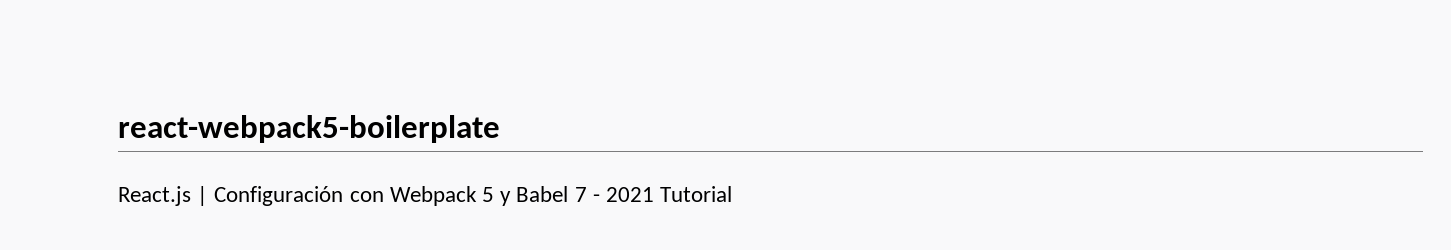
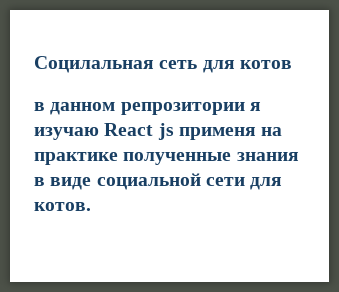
- react-webpack5-boilerplate
- React.js | Configuración con Webpack 5 y Babel 7 - 2021 Tutorial
+ Социлальная сеть для котов
+ в данном репрозитории я изучаю React js применя на практике полученные знания в виде социальной сети для котов.

